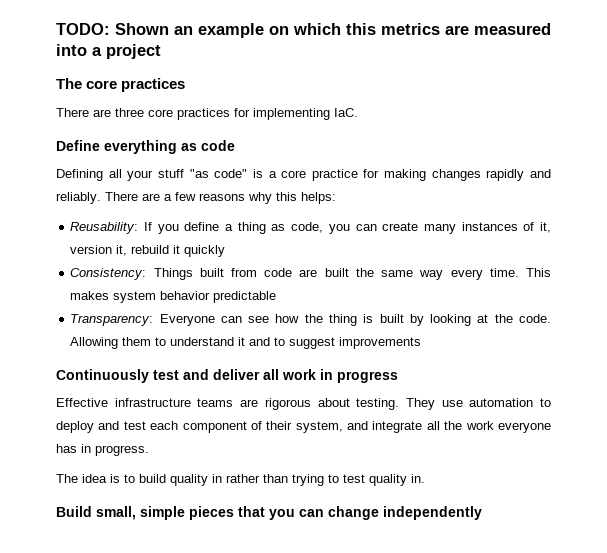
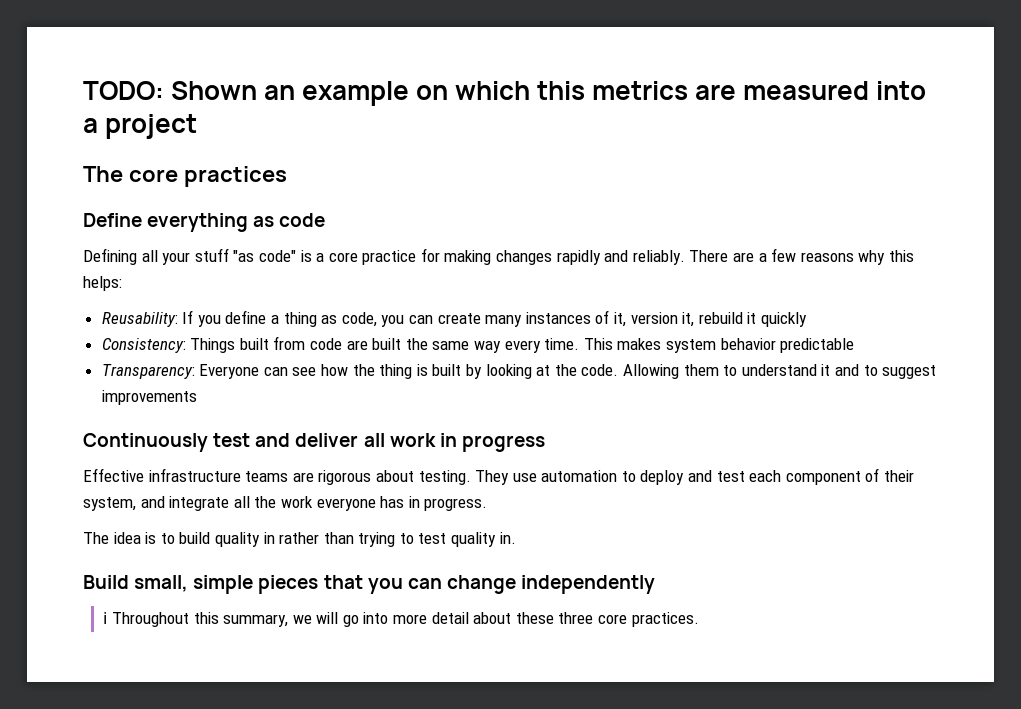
- There are three core practices for implementing IaC.
+ ℹ Throughout this summary, we will go into more detail about these three core practices.

